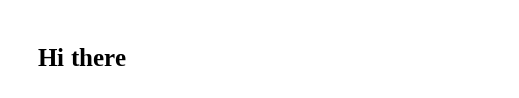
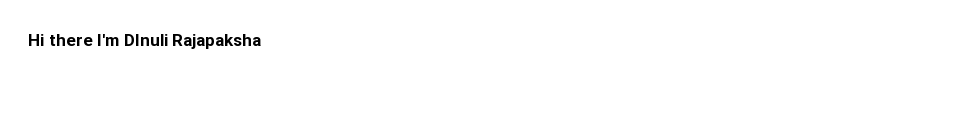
- Hi there
+ Hi there I'm DInuli Rajapaksha

